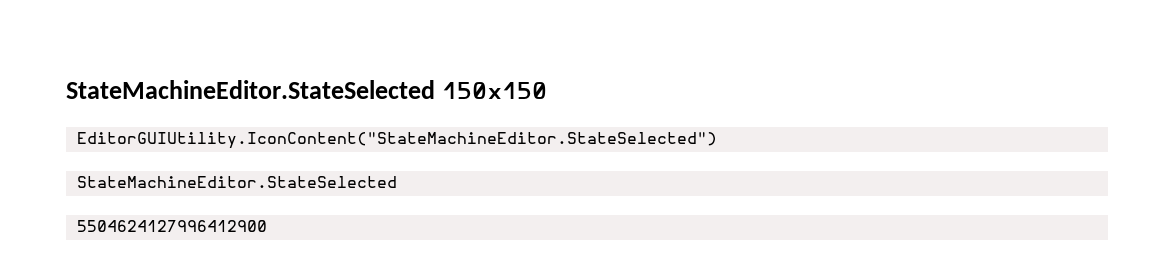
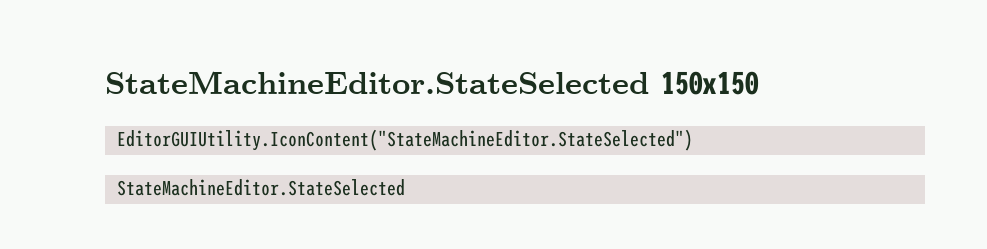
- 5504624127996412900

